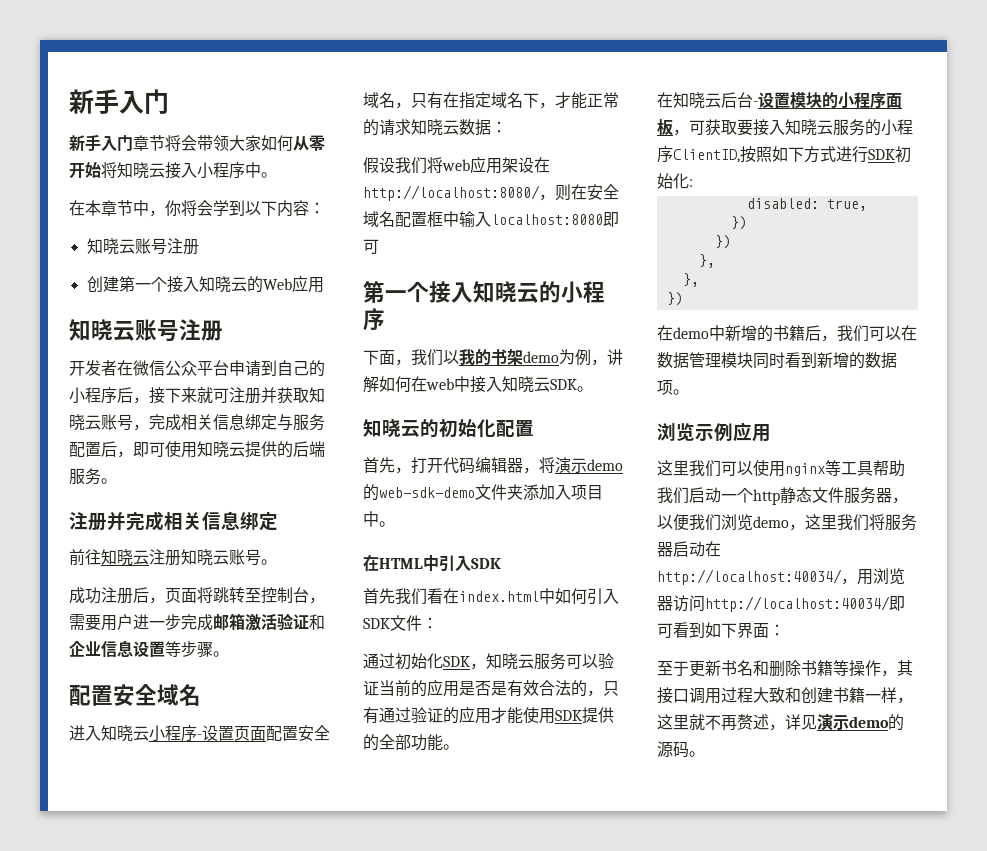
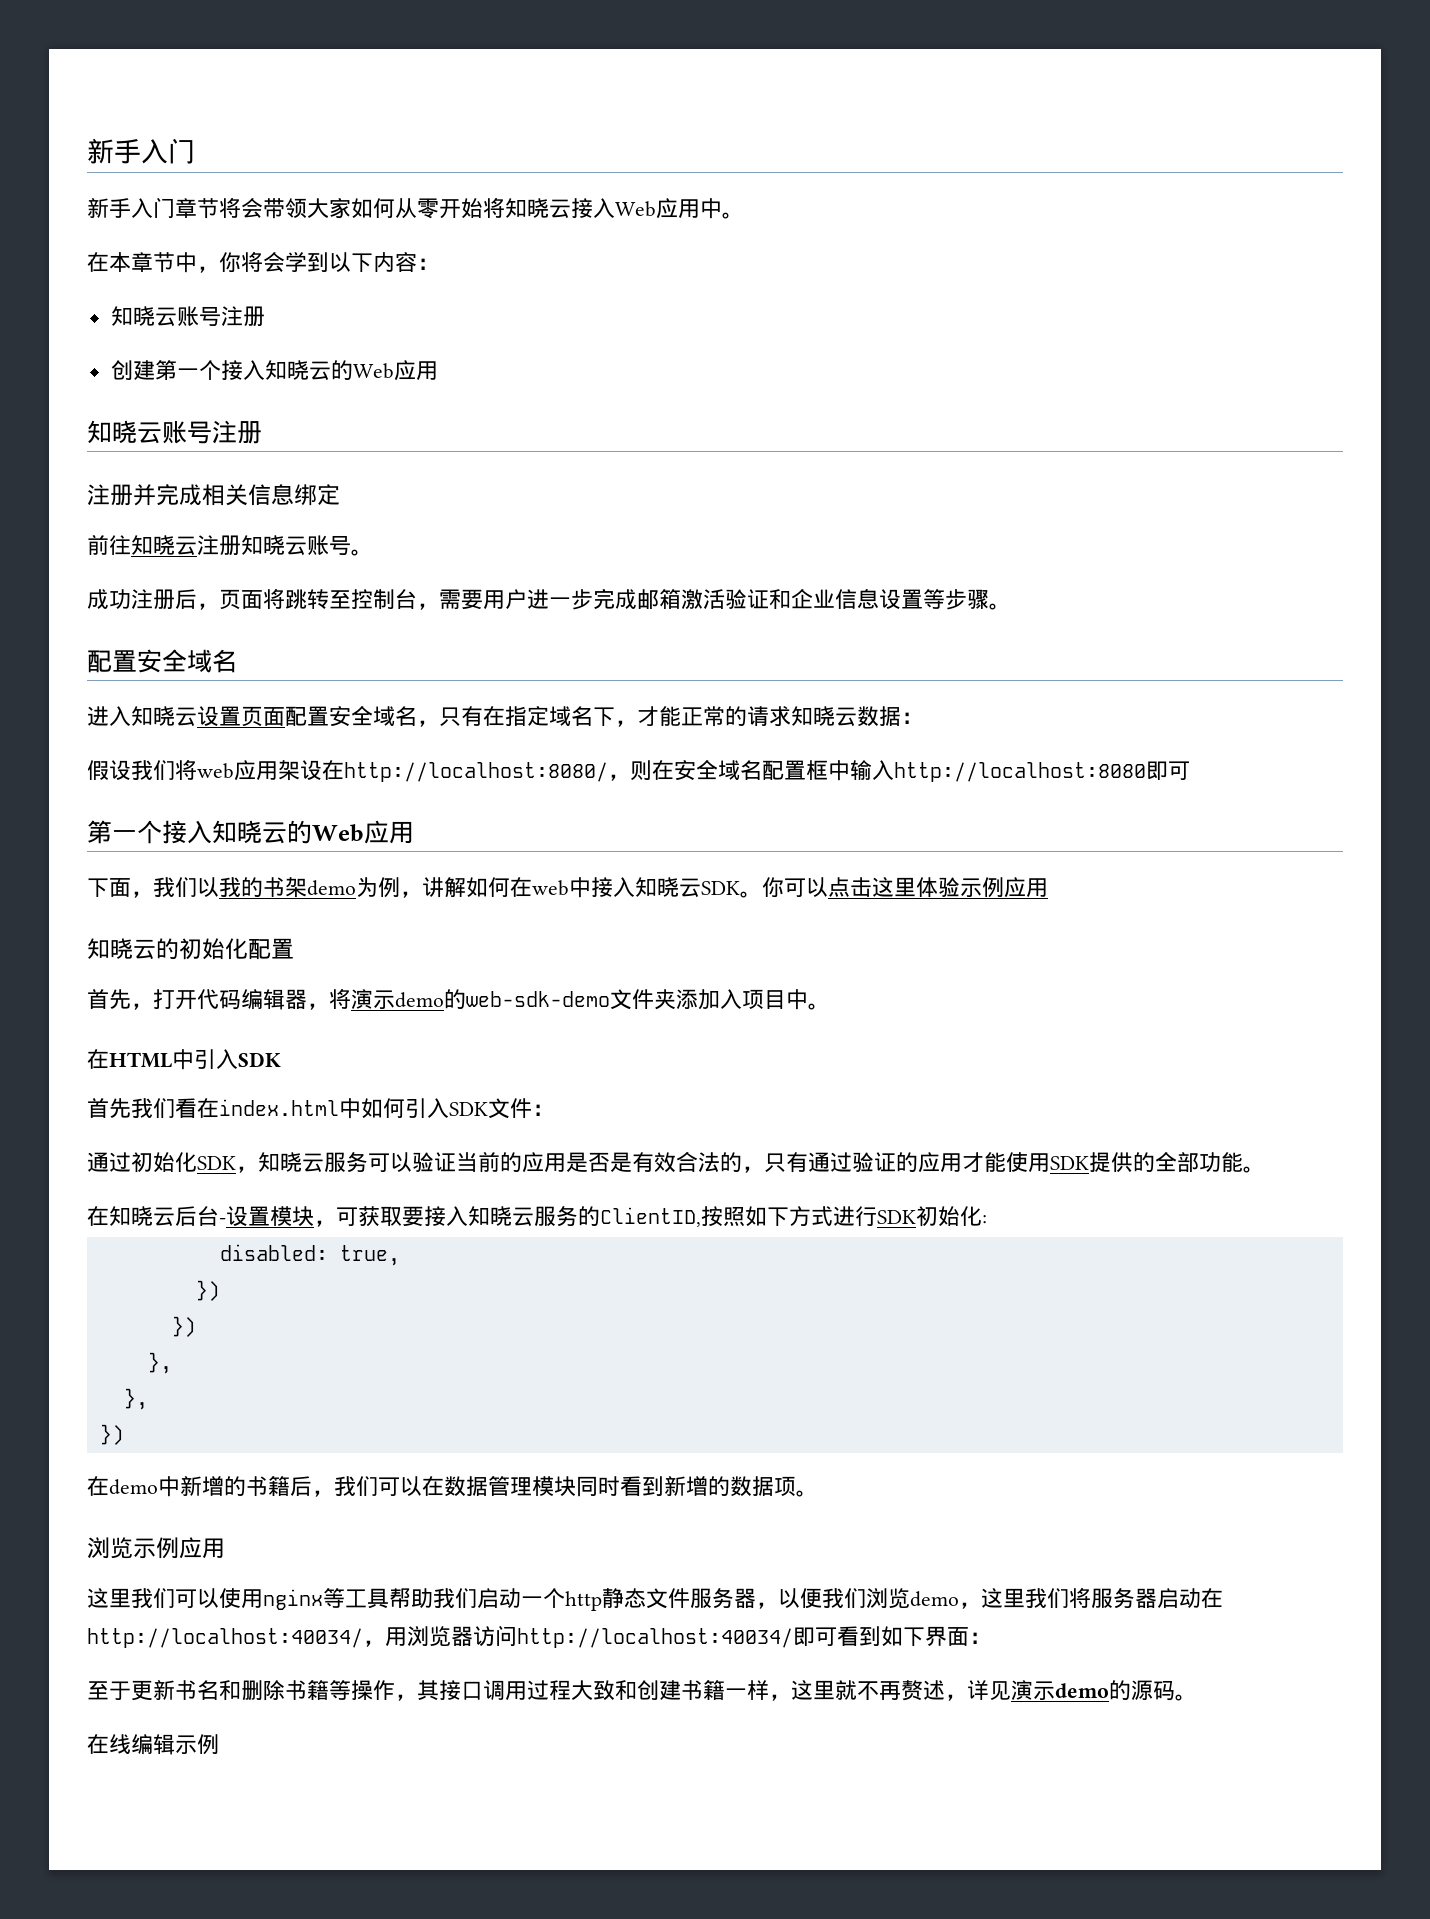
- 新手入门章节将会带领大家如何从零开始将知晓云接入小程序中。
+ 新手入门章节将会带领大家如何从零开始将知晓云接入Web应用中。
- 开发者在微信公众平台申请到自己的小程序后，接下来就可注册并获取知晓云账号，完成相关信息绑定与服务配置后，即可使用知晓云提供的后端服务。
- 进入知晓云小程序-设置页面配置安全域名，只有在指定域名下，才能正常的请求知晓云数据：
+ 进入知晓云设置页面配置安全域名，只有在指定域名下，才能正常的请求知晓云数据：
- 假设我们将web应用架设在http://localhost:8080/，则在安全域名配置框中输入localhost:8080即可
- 第一个接入知晓云的小程序
+ 假设我们将web应用架设在http://localhost:8080/，则在安全域名配置框中输入http://localhost:8080即可
+ 第一个接入知晓云的Web应用
+ 你可以点击这里体验示例应用
- 在知晓云后台-设置模块的小程序面板，可获取要接入知晓云服务的小程序ClientID,按照如下方式进行SDK初始化:
+ 在知晓云后台-设置模块，可获取要接入知晓云服务的ClientID,按照如下方式进行SDK初始化:
+ 在线编辑示例

